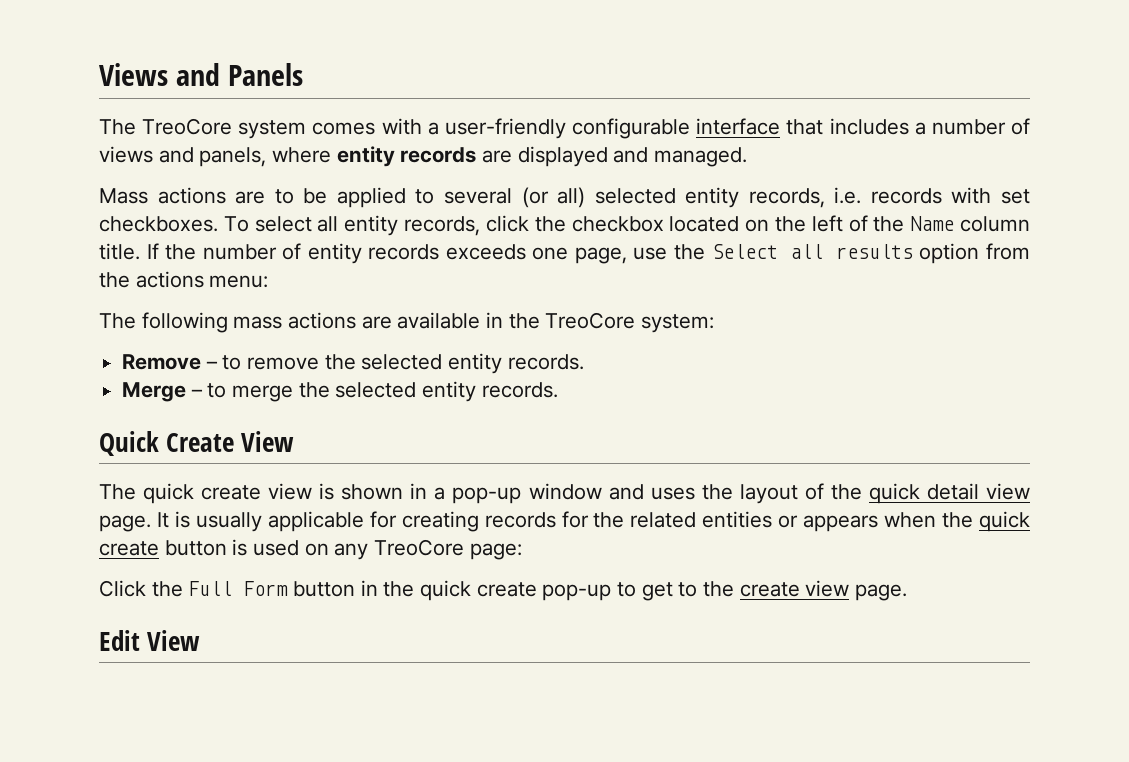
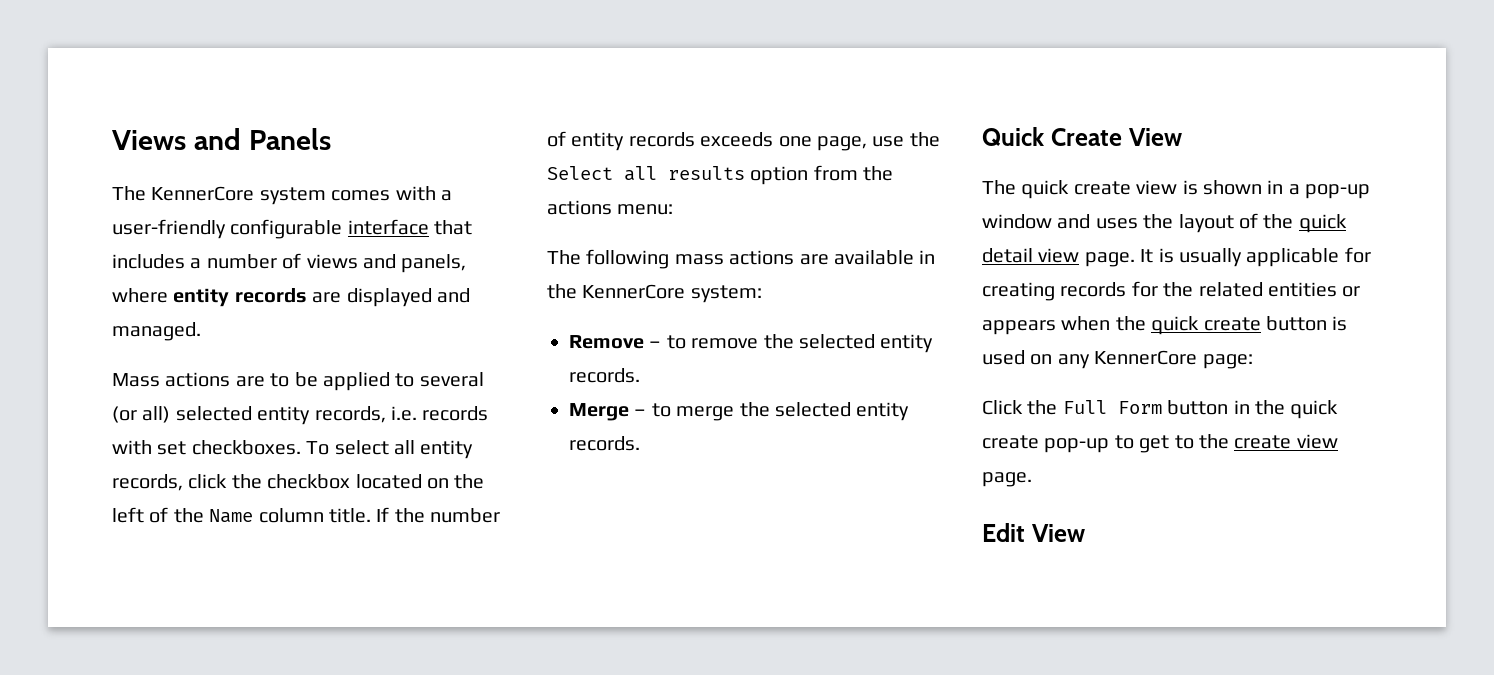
- The TreoCore system comes with a user-friendly configurable interface that includes a number of views and panels, where entity records are displayed and managed.
+ The KennerCore system comes with a user-friendly configurable interface that includes a number of views and panels, where entity records are displayed and managed.
- The following mass actions are available in the TreoCore system:
+ The following mass actions are available in the KennerCore system:
- It is usually applicable for creating records for the related entities or appears when the quick create button is used on any TreoCore page:
+ It is usually applicable for creating records for the related entities or appears when the quick create button is used on any KennerCore page:

